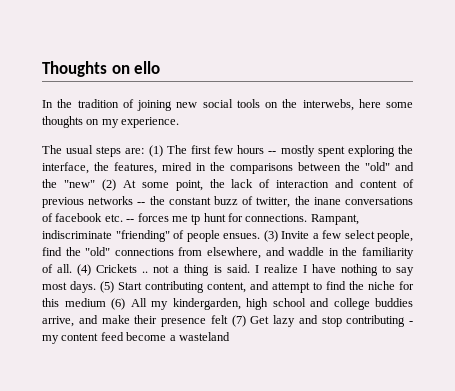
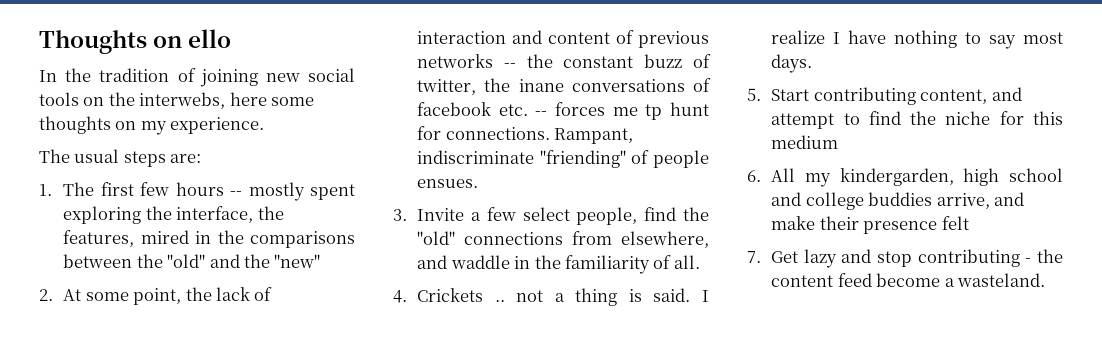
- The usual steps are: (1) The first few hours -- mostly spent exploring the interface, the features, mired in the comparisons between the "old" and the "new" (2) At some point, the lack of interaction and content of previous networks -- the constant buzz of twitter, the inane conversations of facebook etc. -- forces me tp hunt for connections.
+ The usual steps are:
+ 1. The first few hours -- mostly spent exploring the interface, the features, mired in the comparisons between the "old" and the "new"
+ 2. At some point, the lack of interaction and content of previous networks -- the constant buzz of twitter, the inane conversations of facebook etc. -- forces me tp hunt for connections.
- Rampant, indiscriminate "friending" of people ensues. (3) Invite a few select people, find the "old" connections from elsewhere, and waddle in the familiarity of all. (4) Crickets .. not a thing is said.
+ Rampant, indiscriminate "friending" of people ensues.
+ 3. Invite a few select people, find the "old" connections from elsewhere, and waddle in the familiarity of all.
+ 4. Crickets .. not a thing is said.
- I realize I have nothing to say most days. (5) Start contributing content, and attempt to find the niche for this medium (6) All my kindergarden, high school and college buddies arrive, and make their presence felt (7) Get lazy and stop contributing - my content feed become a wasteland
+ I realize I have nothing to say most days.
+ 5. Start contributing content, and attempt to find the niche for this medium
+ 6. All my kindergarden, high school and college buddies arrive, and make their presence felt
+ 7. Get lazy and stop contributing - the content feed become a wasteland.

